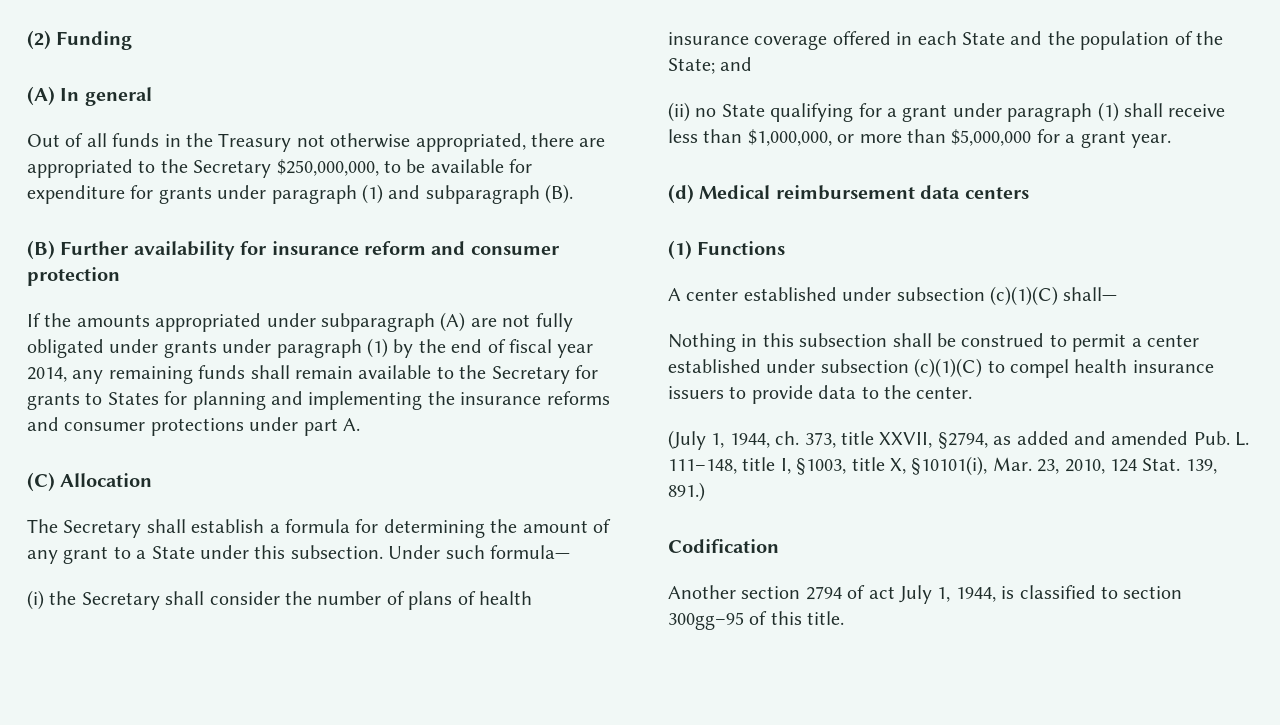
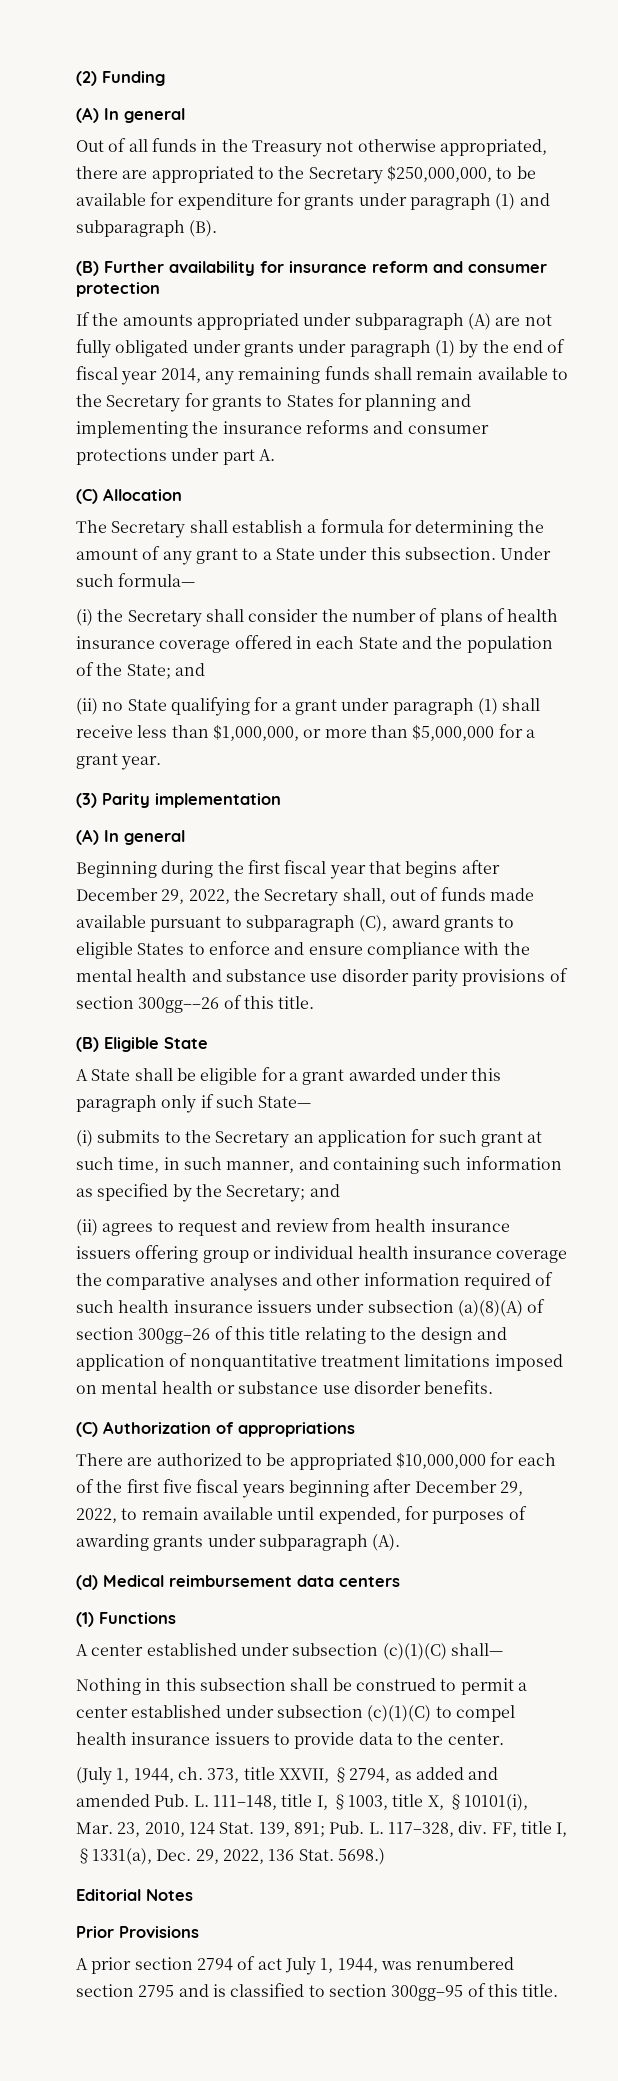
+ (3) Parity implementation
+ (A) In general
+ Beginning during the first fiscal year that begins after December 29, 2022, the Secretary shall, out of funds made available pursuant to subparagraph (C), award grants to eligible States to enforce and ensure compliance with the mental health and substance use disorder parity provisions of section 300gg––26 of this title.
+ (B) Eligible State
+ A State shall be eligible for a grant awarded under this paragraph only if such State—
+ (i) submits to the Secretary an application for such grant at such time, in such manner, and containing such information as specified by the Secretary; and
+ (ii) agrees to request and review from health insurance issuers offering group or individual health insurance coverage the comparative analyses and other information required of such health insurance issuers under subsection (a)(8)(A) of section 300gg–26 of this title relating to the design and application of nonquantitative treatment limitations imposed on mental health or substance use disorder benefits.
+ (C) Authorization of appropriations
+ There are authorized to be appropriated $10,000,000 for each of the first five fiscal years beginning after December 29, 2022, to remain available until expended, for purposes of awarding grants under subparagraph (A).
- 139, 891.)
- Codification
- Another section 2794 of act July 1, 1944, is classified to section 300gg–95 of this title.
+ 139, 891; Pub. L. 117–328, div. FF, title I, §1331(a), Dec. 29, 2022, 136 Stat. 5698.)
+ Editorial Notes
+ Prior Provisions
+ A prior section 2794 of act July 1, 1944, was renumbered section 2795 and is classified to section 300gg–95 of this title.

